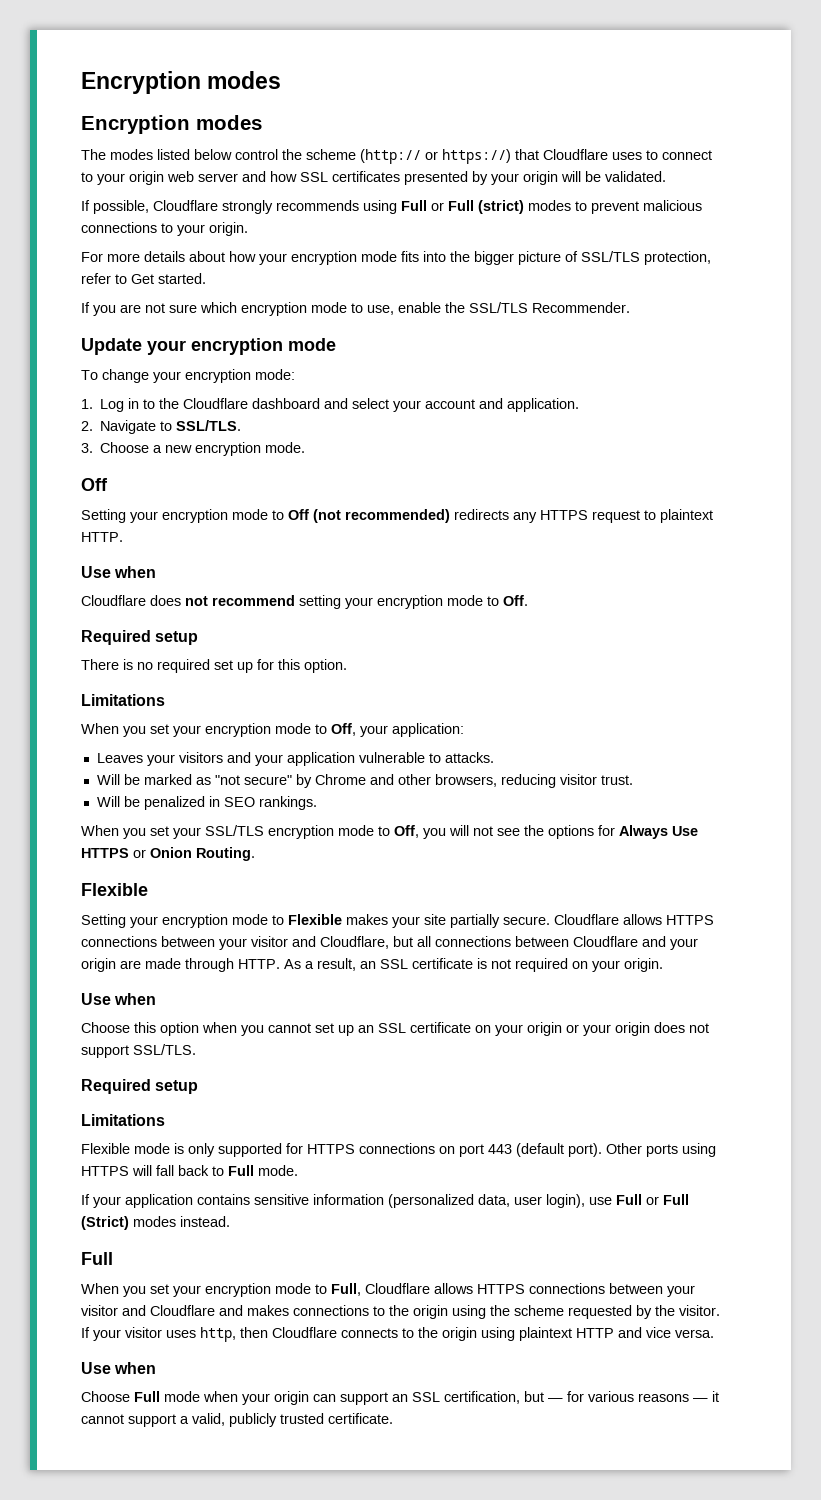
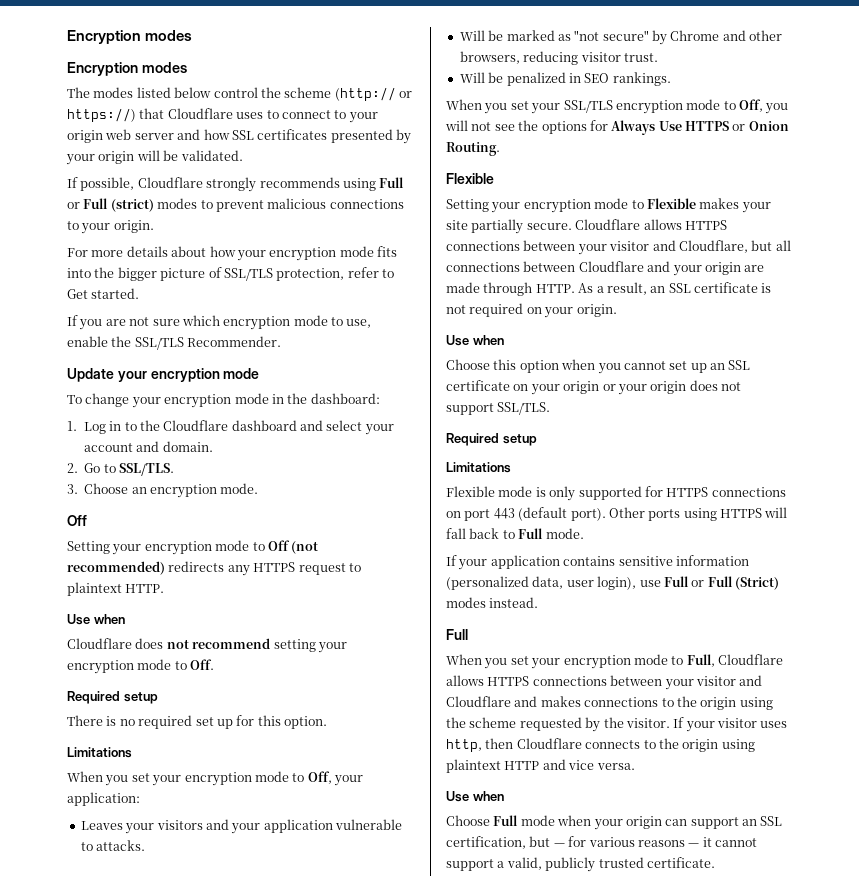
- To change your encryption mode:
+ To change your encryption mode in the dashboard:
- 1. Log in to the Cloudflare dashboard and select your account and application.
+ 1. Log in to the Cloudflare dashboard and select your account and domain.
- 2. Navigate to SSL/TLS.
+ 2. Go to SSL/TLS.
- 3. Choose a new encryption mode.
+ 3. Choose an encryption mode.

